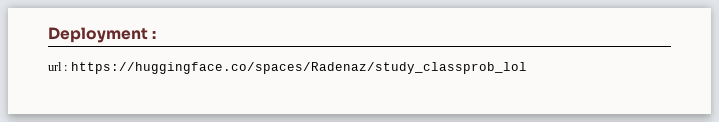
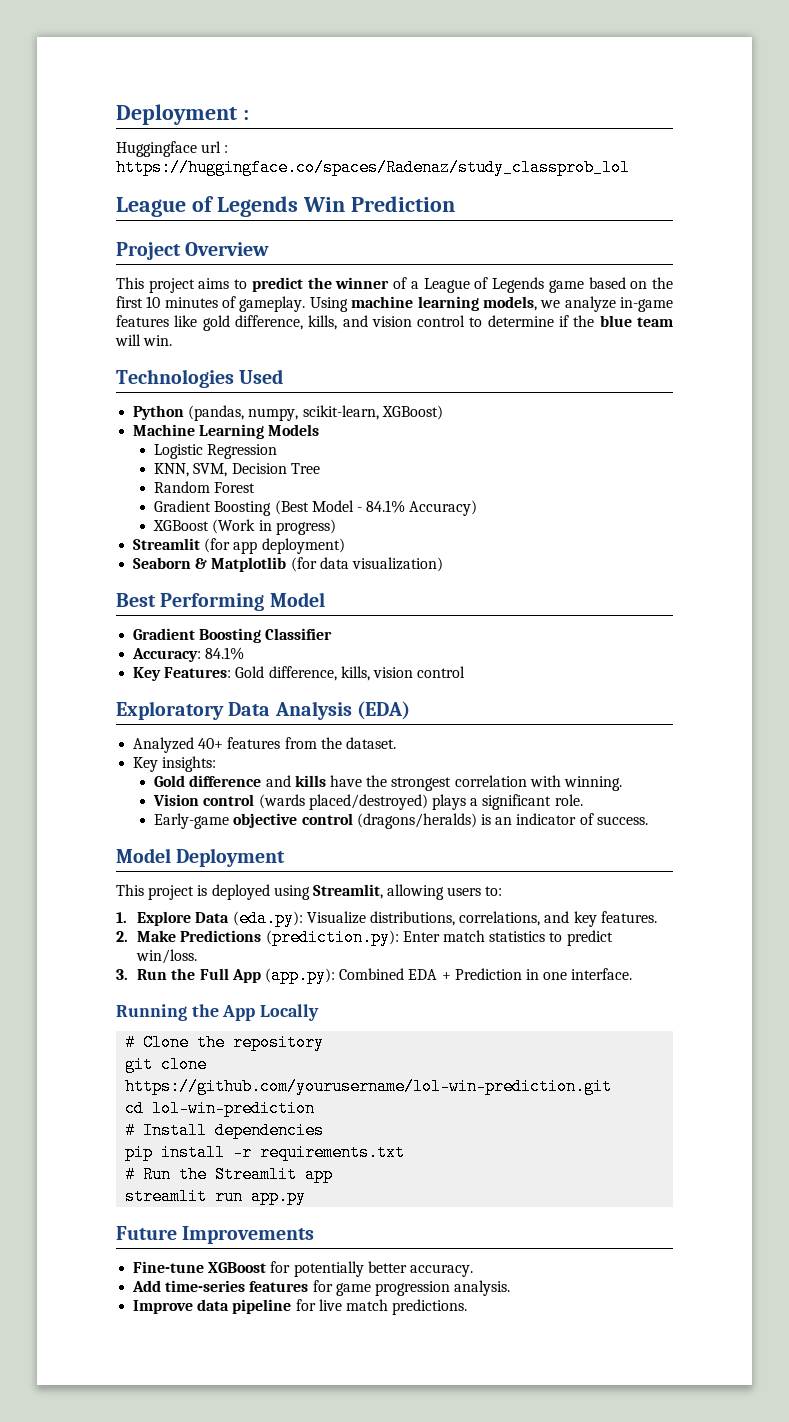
- url : https://huggingface.co/spaces/Radenaz/study_classprob_lol
+ Huggingface url : https://huggingface.co/spaces/Radenaz/study_classprob_lol
+ League of Legends Win Prediction
+ Project Overview
+ This project aims to predict the winner of a League of Legends game based on the first 10 minutes of gameplay. Using machine learning models, we analyze in-game features like gold difference, kills, and vision control to determine if the blue team will win.
+ Technologies Used
+ Python (pandas, numpy, scikit-learn, XGBoost)
+ Machine Learning Models
+ Logistic Regression
+ KNN, SVM, Decision Tree
+ Random Forest
+ Gradient Boosting (Best Model - 84.1% Accuracy)
+ XGBoost (Work in progress)
+ Streamlit (for app deployment)
+ Seaborn & Matplotlib (for data visualization)
+ Best Performing Model
+ Gradient Boosting Classifier
+ Accuracy: 84.1%
+ Key Features: Gold difference, kills, vision control
+ Exploratory Data Analysis (EDA)
+ Analyzed 40+ features from the dataset.
+ Key insights:
+ Gold difference and kills have the strongest correlation with winning.
+ Vision control (wards placed/destroyed) plays a significant role.
+ Early-game objective control (dragons/heralds) is an indicator of success.
+ Model Deployment
+ This project is deployed using Streamlit, allowing users to:
+ 1. Explore Data (eda.py): Visualize distributions, correlations, and key features.
+ 2. Make Predictions (prediction.py): Enter match statistics to predict win/loss.
+ 3. Run the Full App (app.py): Combined EDA + Prediction in one interface.
+ Running the App Locally
+ # Clone the repository
+ git clone https://github.com/yourusername/lol-win-prediction.git
+ cd lol-win-prediction
+ # Install dependencies
+ pip install -r requirements.txt
+ # Run the Streamlit app
+ streamlit run app.py
+ Future Improvements
+ Fine-tune XGBoost for potentially better accuracy.
+ Add time-series features for game progression analysis.
+ Improve data pipeline for live match predictions.

